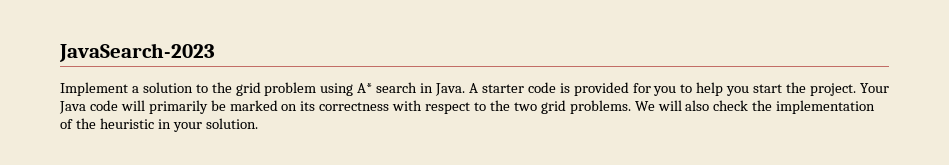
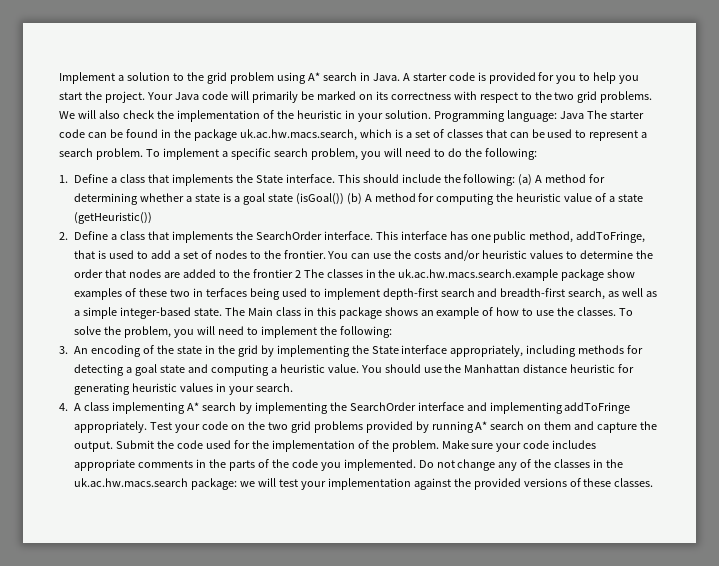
- JavaSearch-2023
+ Programming language: Java The starter code can be found in the package uk.ac.hw.macs.search, which is a set of classes that can be used to represent a search problem. To implement a specific search problem, you will need to do the following:
+ 1. Define a class that implements the State interface. This should include the following: (a) A method for determining whether a state is a goal state (isGoal()) (b) A method for computing the heuristic value of a state (getHeuristic())
+ 2. Define a class that implements the SearchOrder interface. This interface has one public method, addToFringe, that is used to add a set of nodes to the frontier. You can use the costs and/or heuristic values to determine the order that nodes are added to the frontier 2 The classes in the uk.ac.hw.macs.search.example package show examples of these two in terfaces being used to implement depth-first search and breadth-first search, as well as a simple integer-based state. The Main class in this package shows an example of how to use the classes. To solve the problem, you will need to implement the following:
+ 3. An encoding of the state in the grid by implementing the State interface appropriately, including methods for detecting a goal state and computing a heuristic value. You should use the Manhattan distance heuristic for generating heuristic values in your search.
+ 4. A class implementing A* search by implementing the SearchOrder interface and implementing addToFringe appropriately. Test your code on the two grid problems provided by running A* search on them and capture the output. Submit the code used for the implementation of the problem. Make sure your code includes appropriate comments in the parts of the code you implemented. Do not change any of the classes in the uk.ac.hw.macs.search package: we will test your implementation against the provided versions of these classes.

